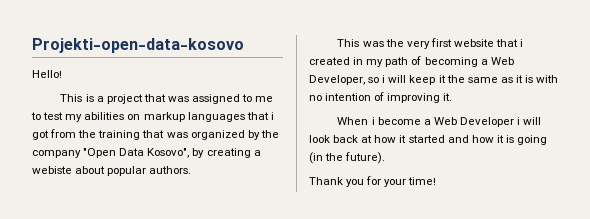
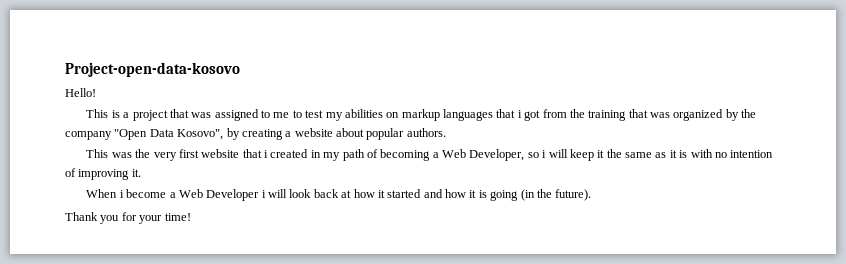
- Projekti-open-data-kosovo
+ Project-open-data-kosovo
- This is a project that was assigned to me to test my abilities on markup languages that i got from the training that was organized by the company "Open Data Kosovo", by creating a webiste about popular authors.
+ This is a project that was assigned to me to test my abilities on markup languages that i got from the training that was organized by the company "Open Data Kosovo", by creating a website about popular authors.

